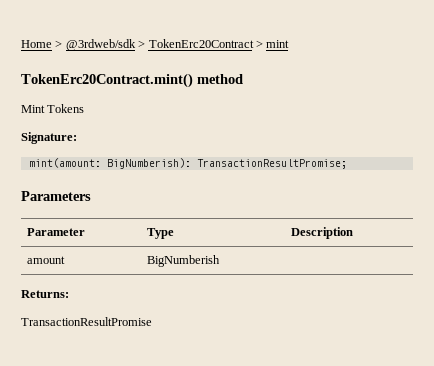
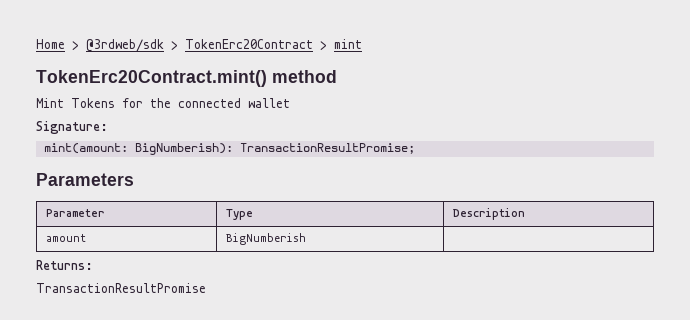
- Mint Tokens
+ Mint Tokens for the connected wallet

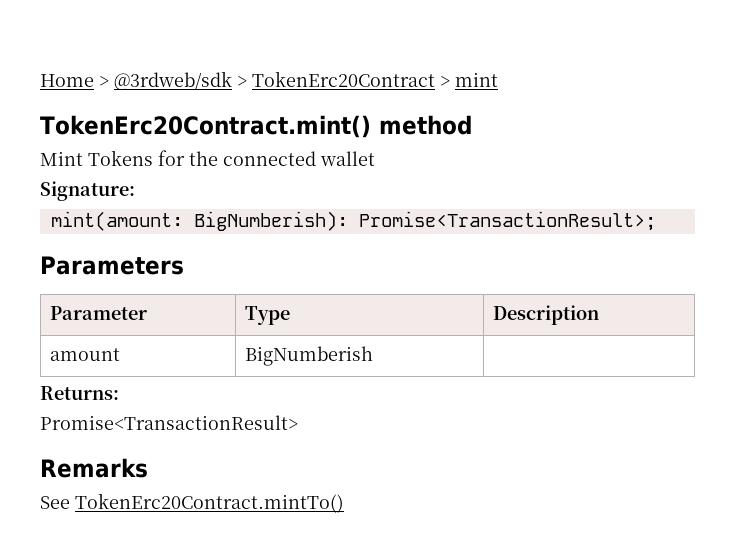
- mint(amount: BigNumberish): TransactionResultPromise;
+ mint(amount: BigNumberish): Promise<TransactionResult>;
- TransactionResultPromise
+ Promise<TransactionResult>
+ Remarks
+ See TokenErc20Contract.mintTo()

